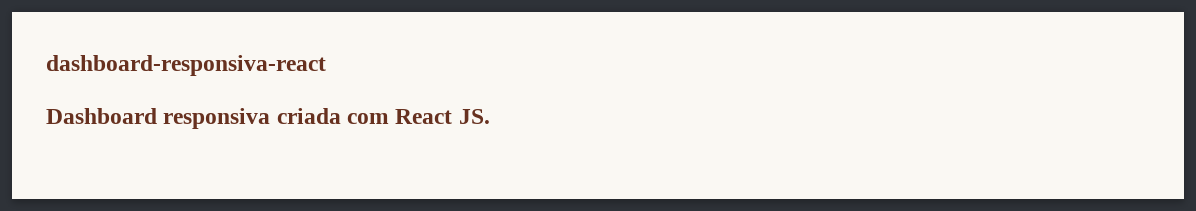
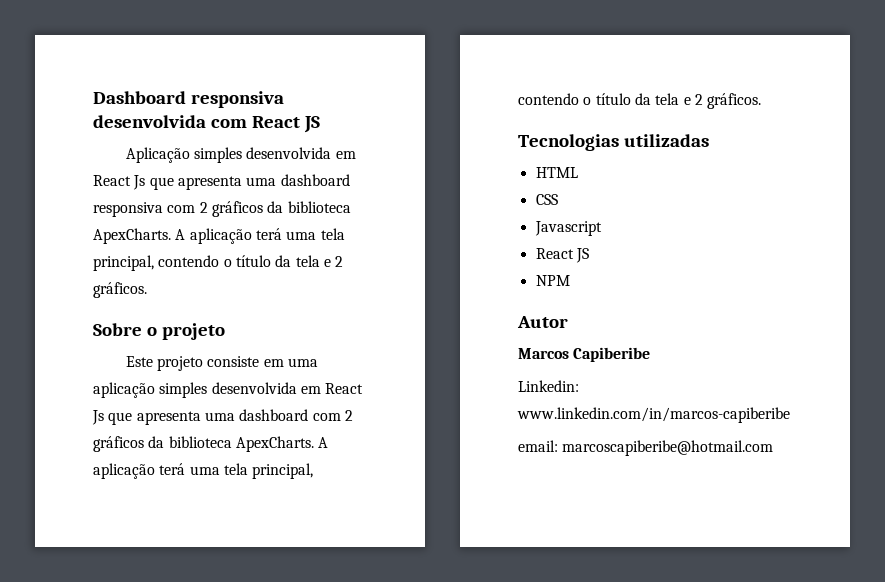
- dashboard-responsiva-react
- Dashboard responsiva criada com React JS.
+ Dashboard responsiva desenvolvida com React JS
+ Aplicação simples desenvolvida em React Js que apresenta uma dashboard responsiva com 2 gráficos da biblioteca ApexCharts. A aplicação terá uma tela principal, contendo o título da tela e 2 gráficos.
+ Sobre o projeto
+ Este projeto consiste em uma aplicação simples desenvolvida em React Js que apresenta uma dashboard com 2 gráficos da biblioteca ApexCharts. A aplicação terá uma tela principal, contendo o título da tela e 2 gráficos.
+ Tecnologias utilizadas
+ HTML
+ CSS
+ Javascript
+ React JS
+ NPM
+ Autor
+ Marcos Capiberibe
+ Linkedin: www.linkedin.com/in/marcos-capiberibe
+ email: marcoscapiberibe@hotmail.com

